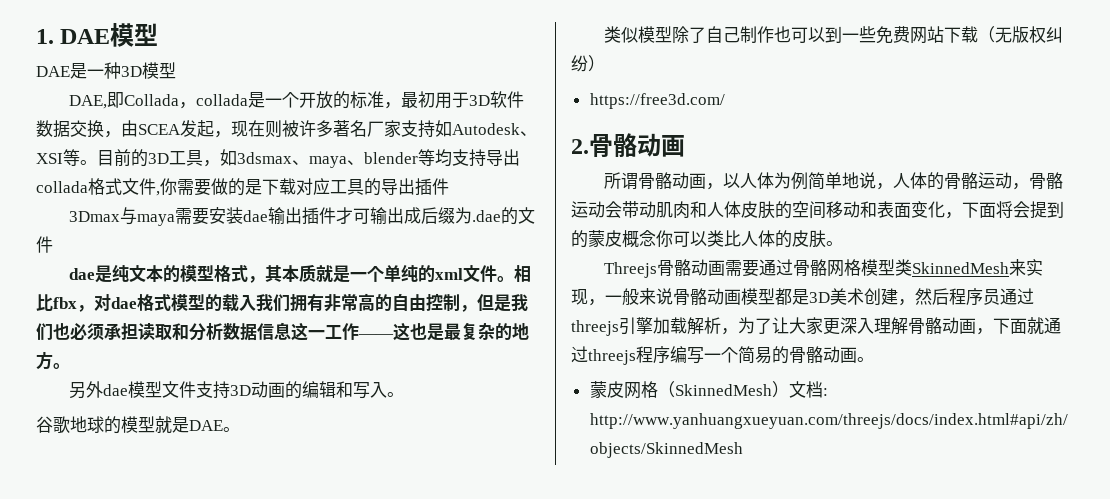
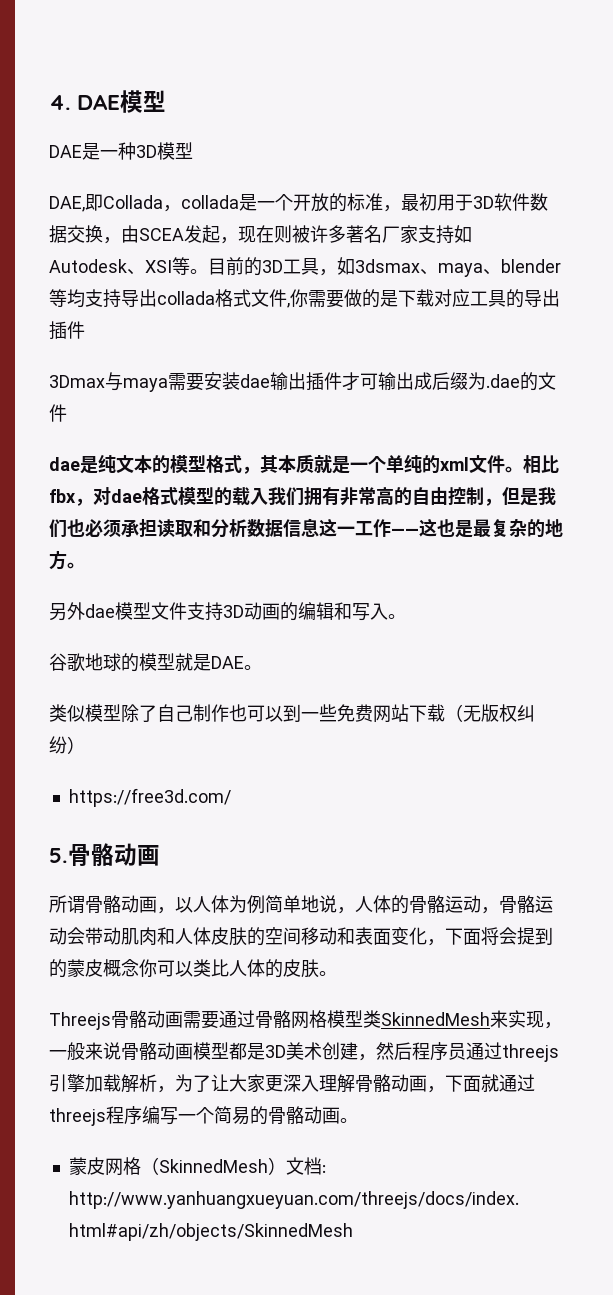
- 1. DAE模型
+ 4. DAE模型
- 2.骨骼动画
+ 5.骨骼动画

